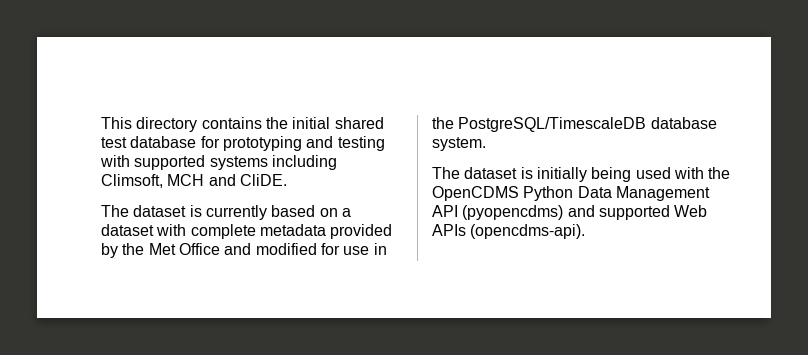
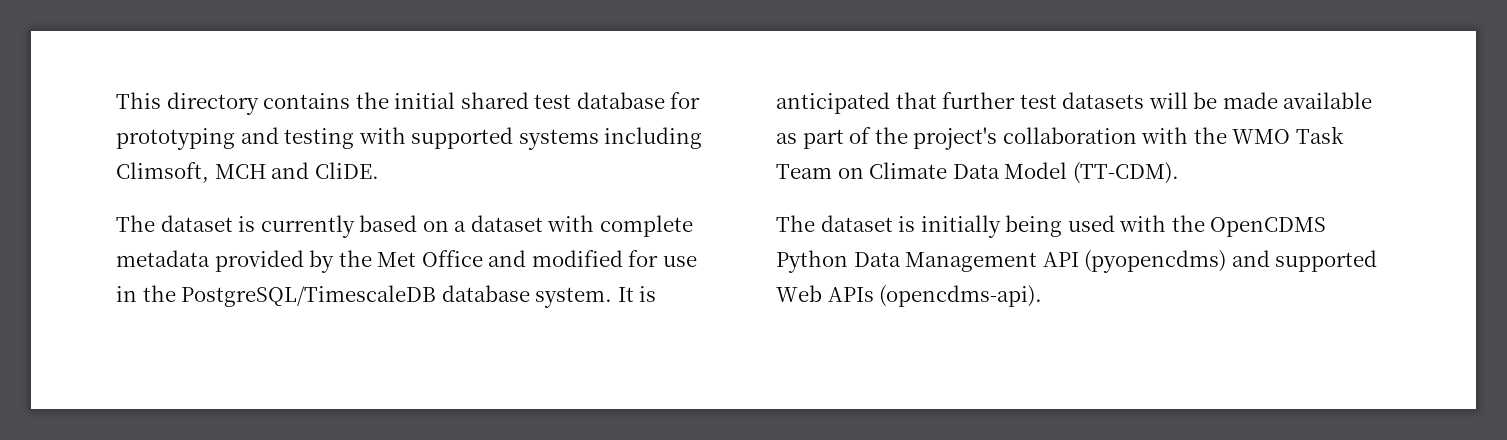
+ It is anticipated that further test datasets will be made available as part of the project's collaboration with the WMO Task Team on Climate Data Model (TT-CDM).

